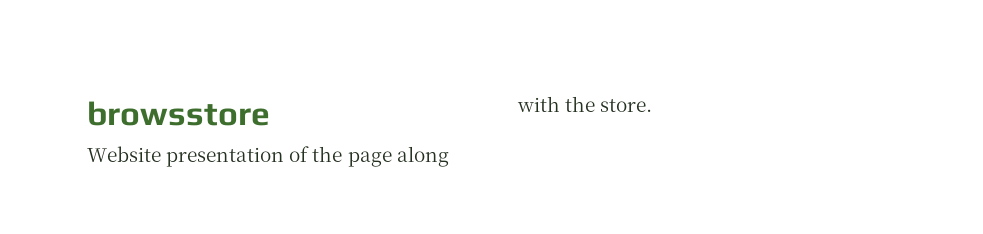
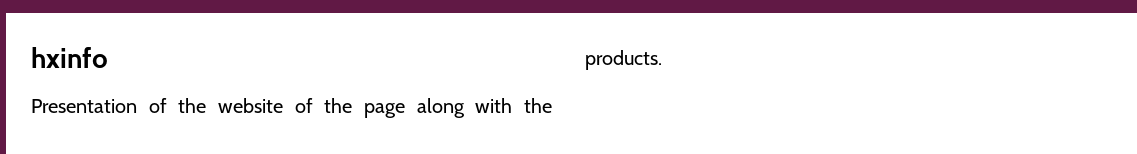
- browsstore
- Website presentation of the page along with the store.
+ hxinfo
+ Presentation of the website of the page along with the products.

